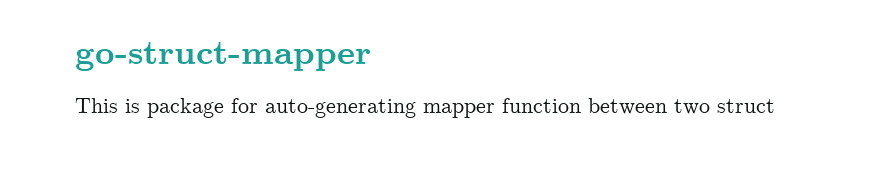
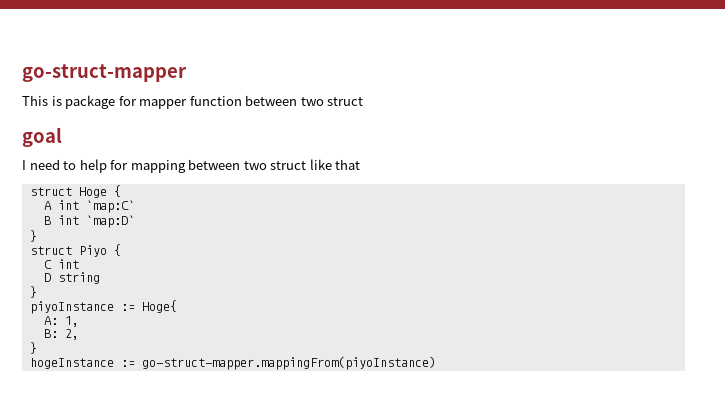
- This is package for auto-generating mapper function between two struct
+ This is package for mapper function between two struct
+ goal
+ I need to help for mapping between two struct like that
+ struct Hoge {
+ A int `map:C`
+ B int `map:D`
+ }
+ struct Piyo {
+ C int
+ D string
+ }
+ piyoInstance := Hoge{
+ A: 1,
+ B: 2,
+ }
+ hogeInstance := go-struct-mapper.mappingFrom(piyoInstance)

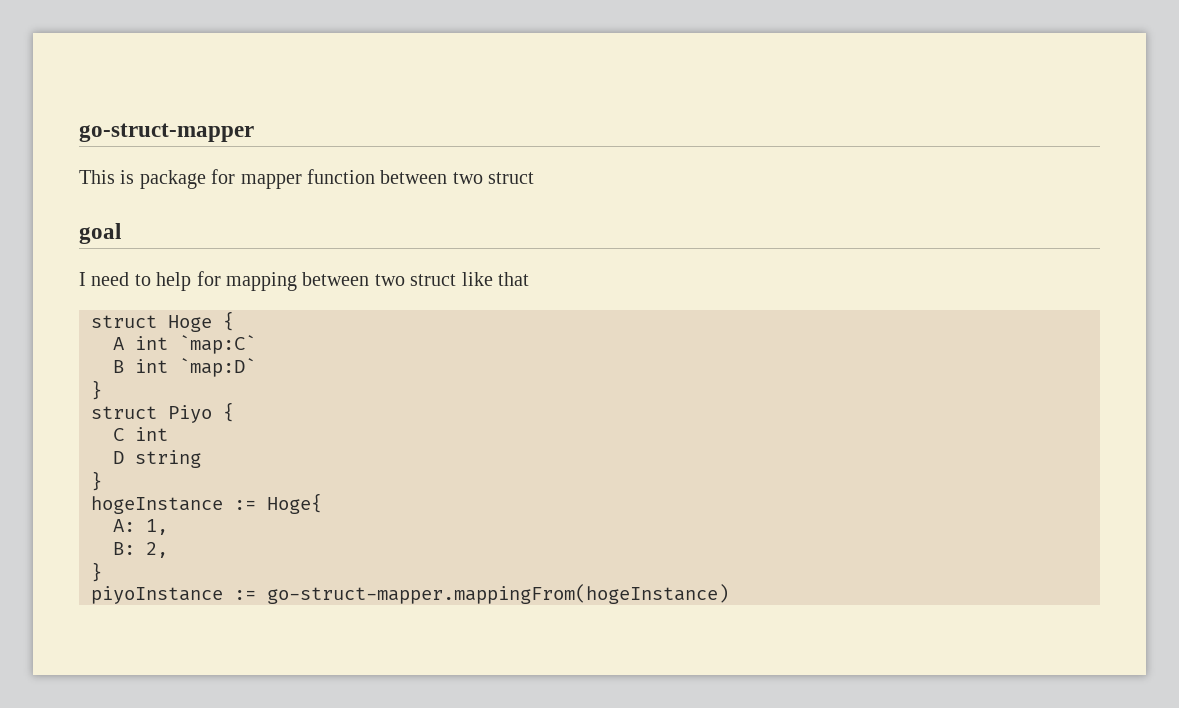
- piyoInstance := Hoge{
+ hogeInstance := Hoge{
- hogeInstance := go-struct-mapper.mappingFrom(piyoInstance)
+ piyoInstance := go-struct-mapper.mappingFrom(hogeInstance)

